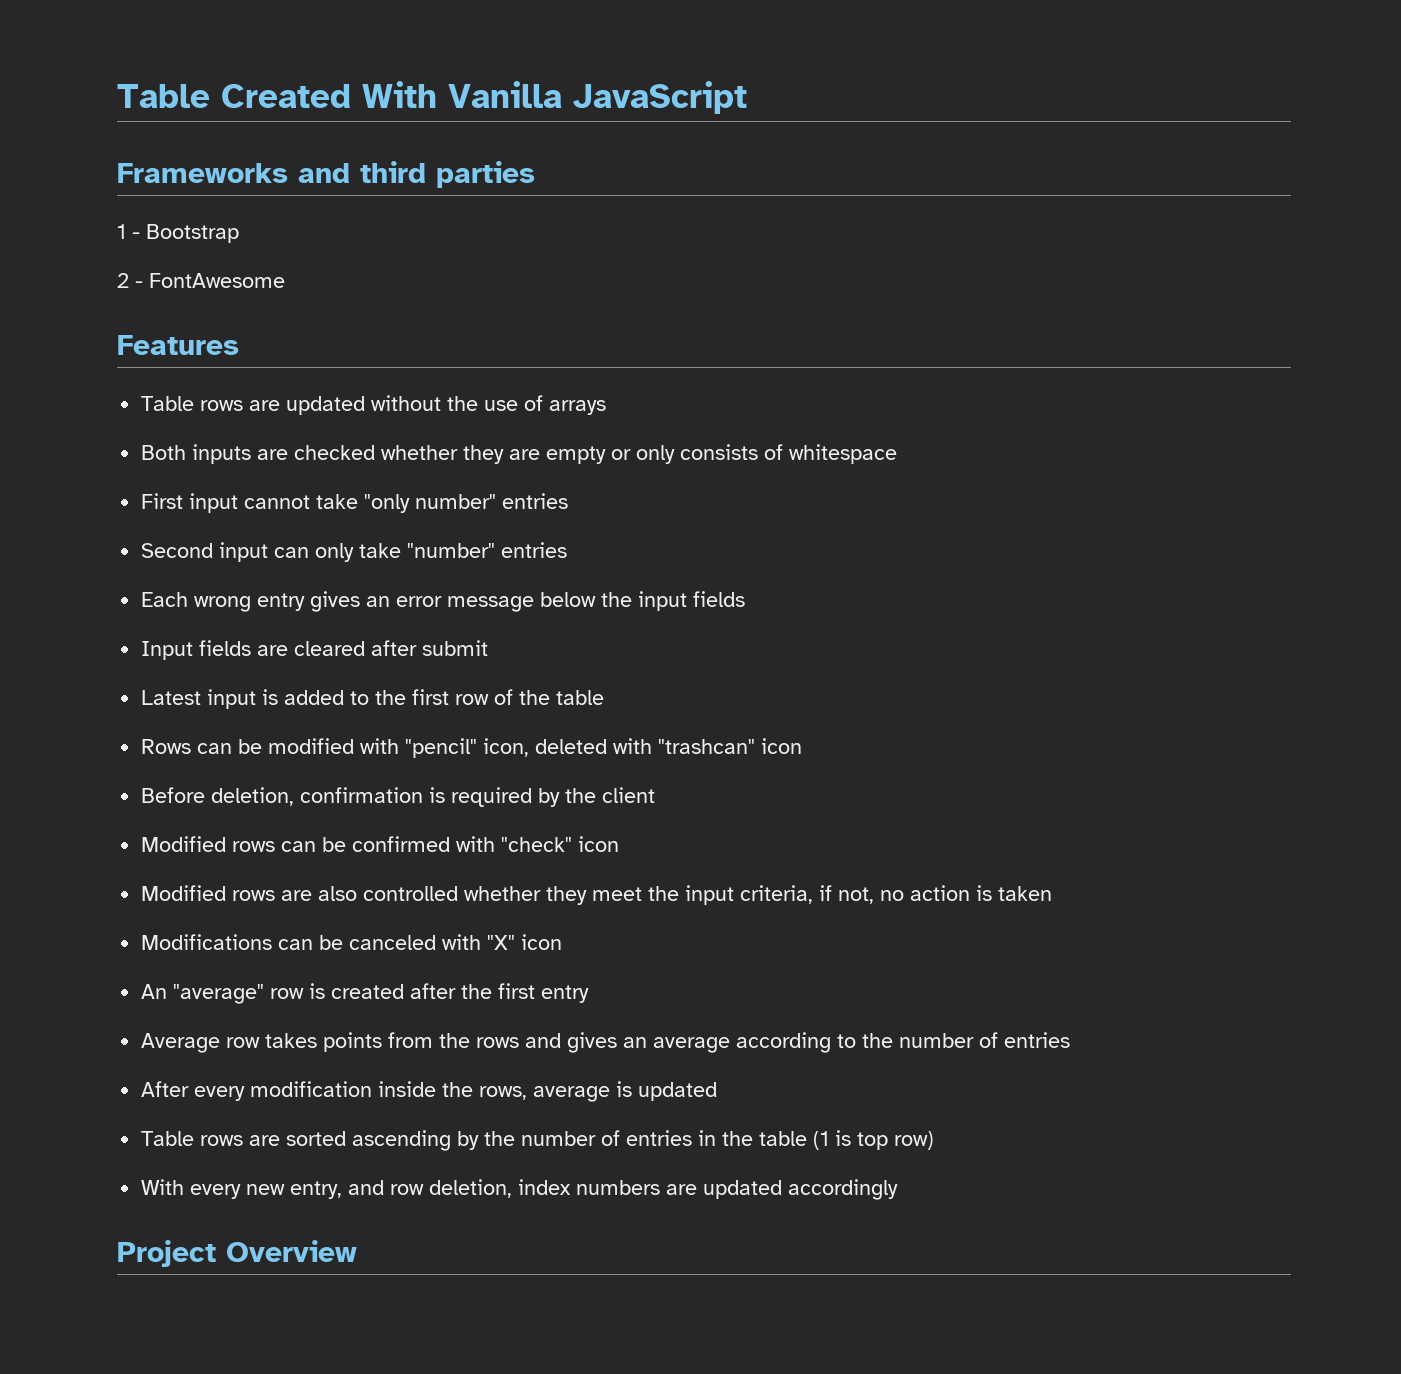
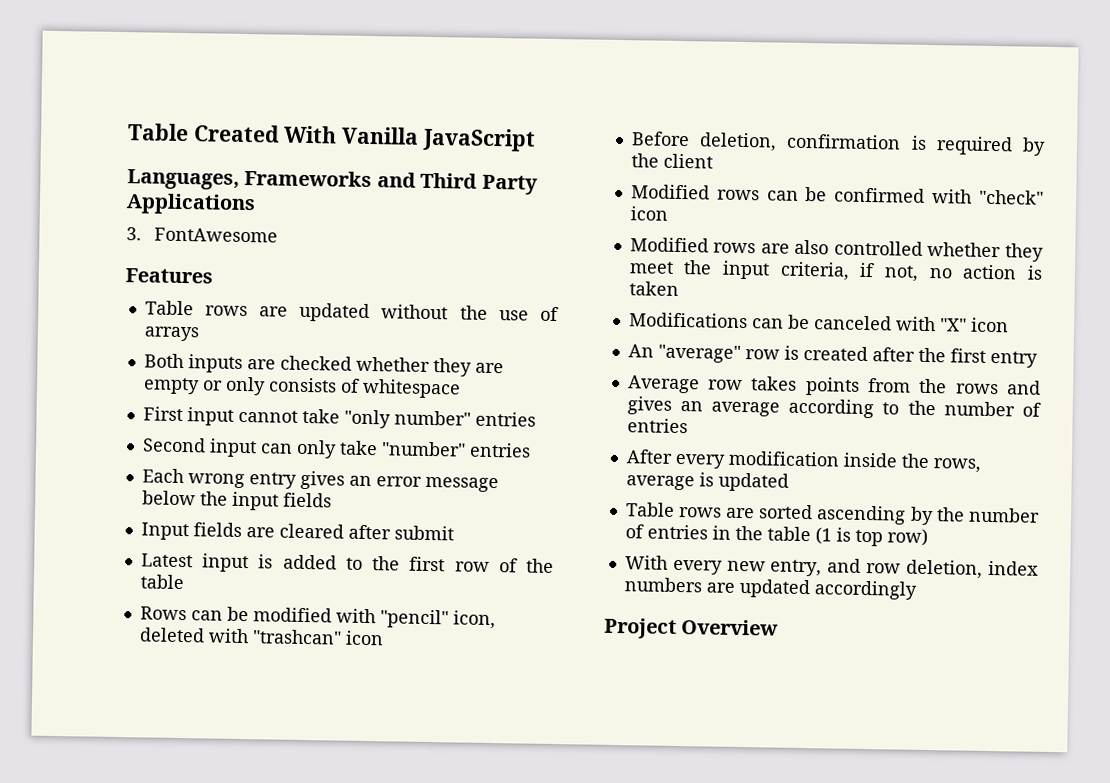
- Frameworks and third parties
- 1 - Bootstrap
- 2 - FontAwesome
+ Languages, Frameworks and Third Party Applications
+ 3. FontAwesome

